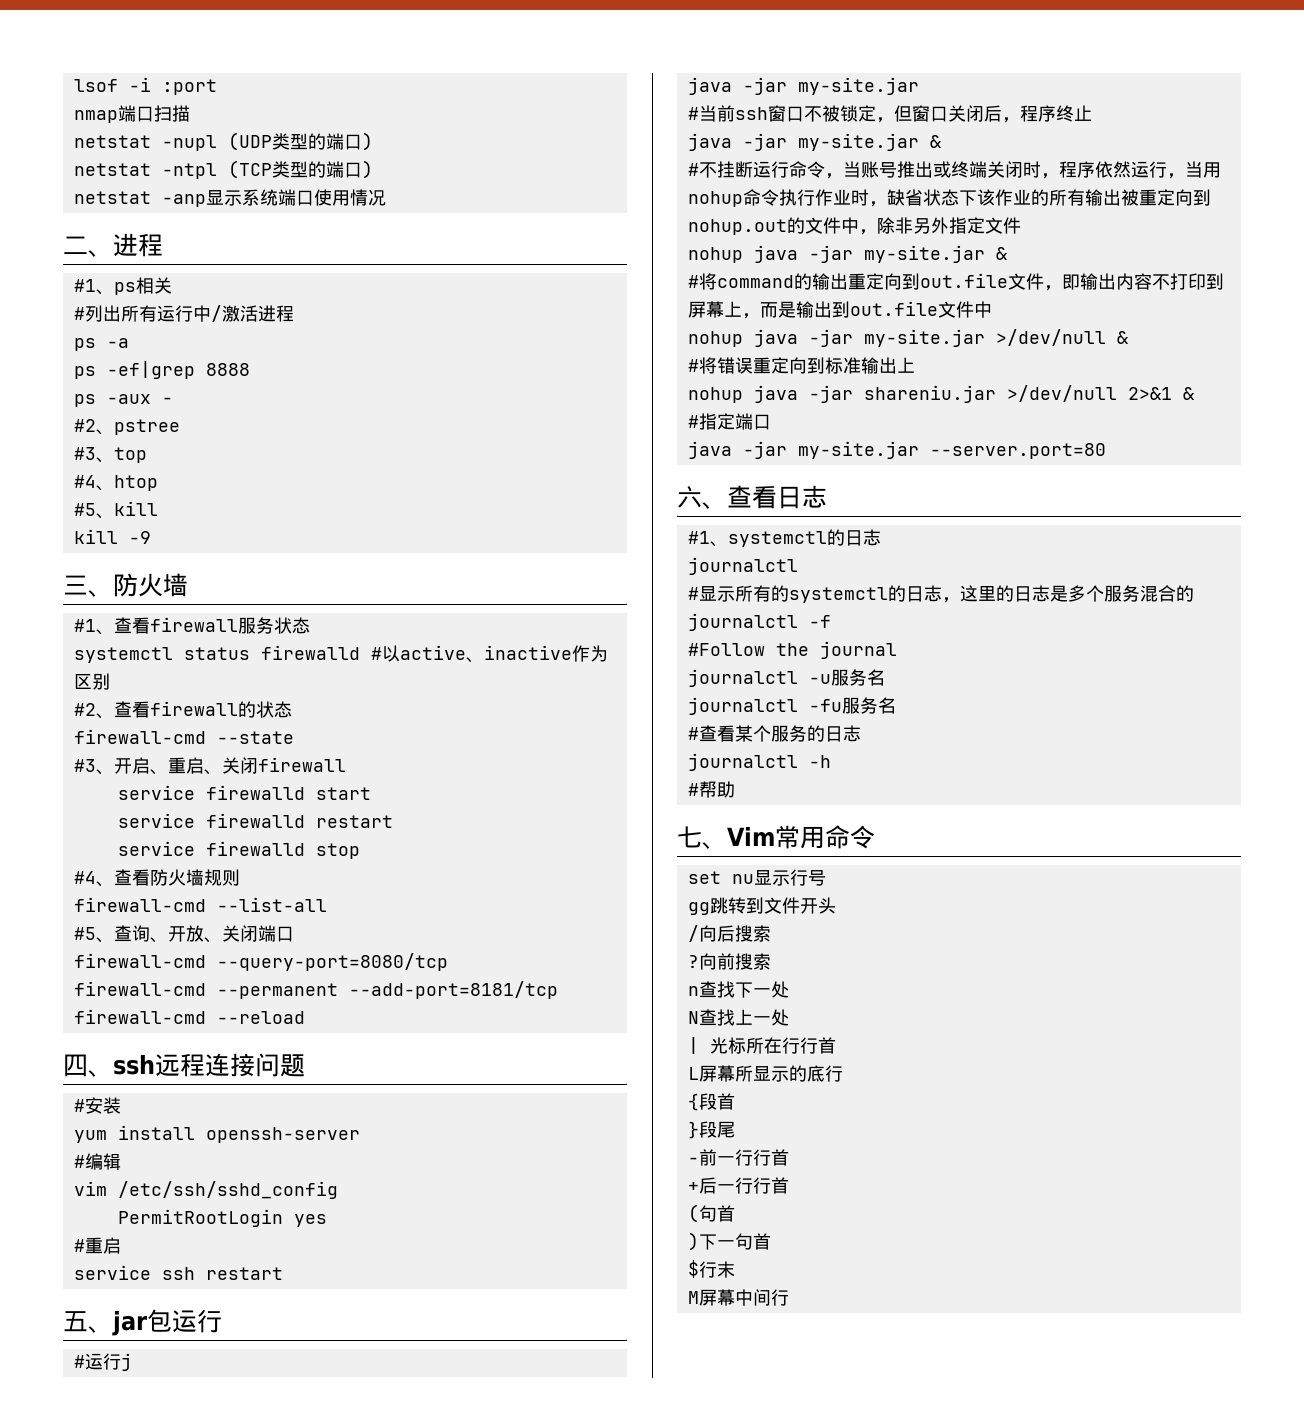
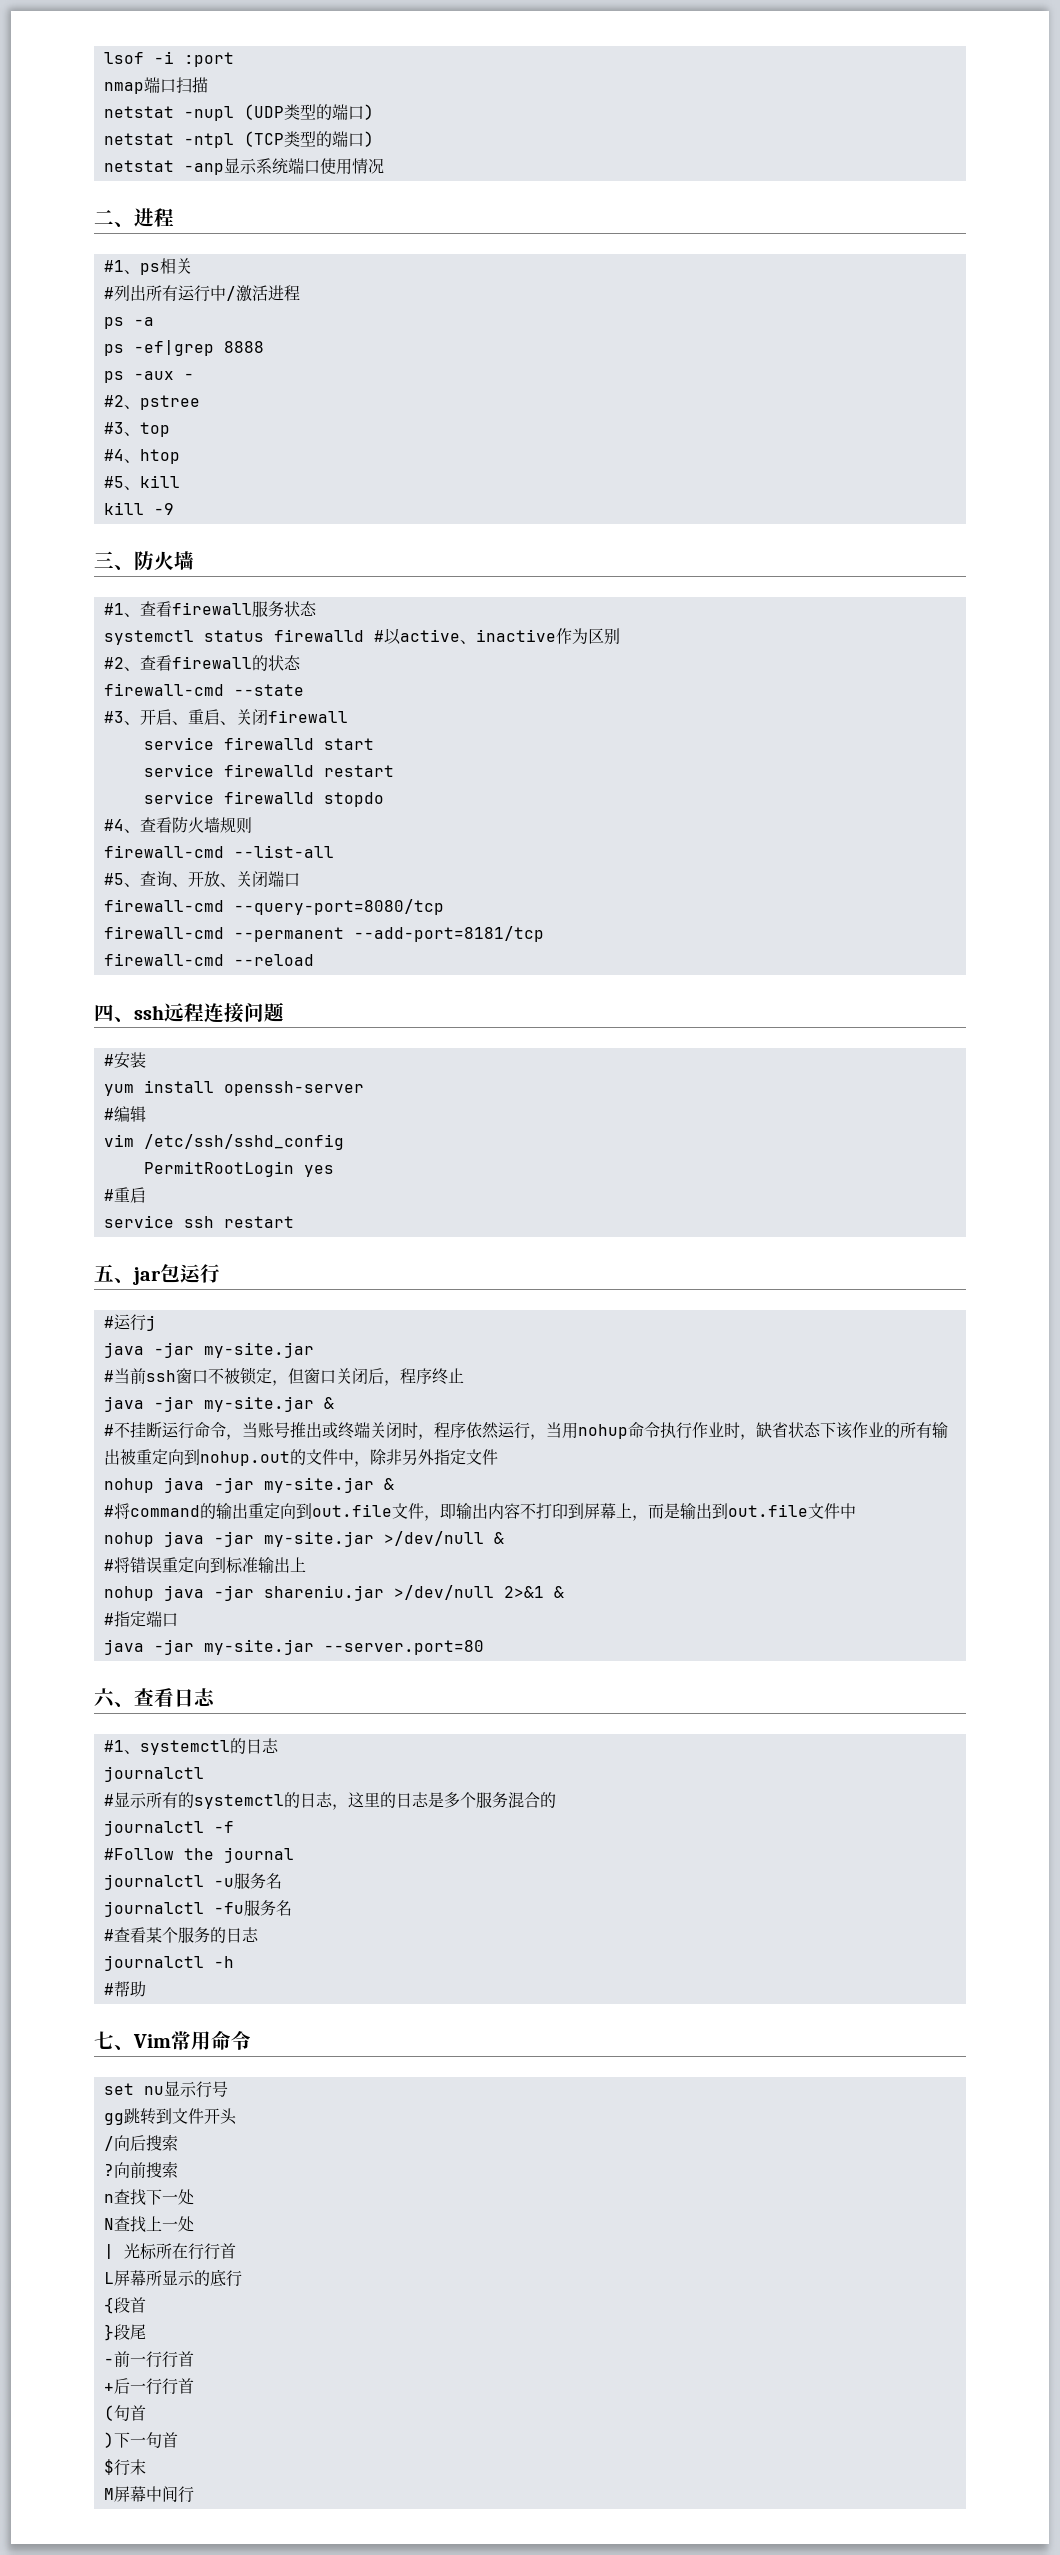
- service firewalld stop
+ service firewalld stopdo

